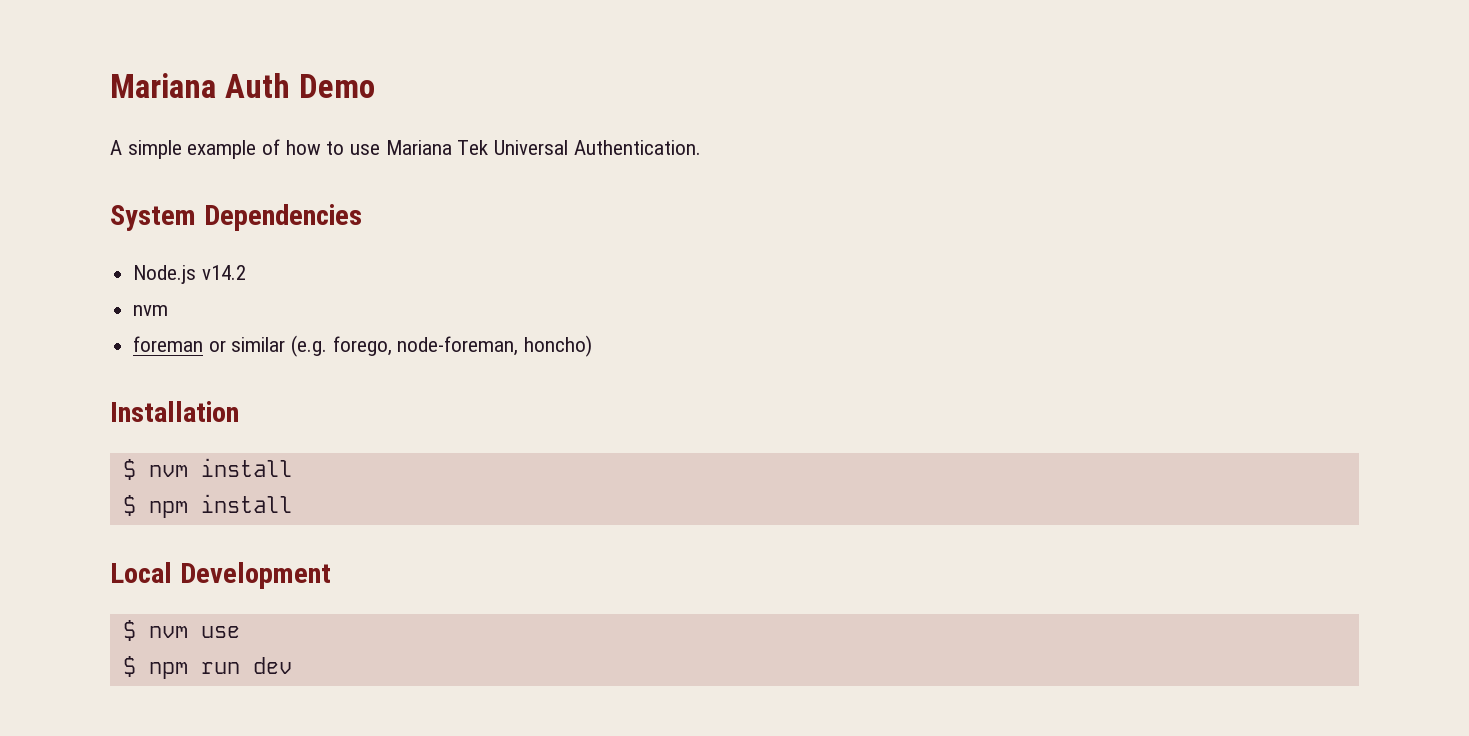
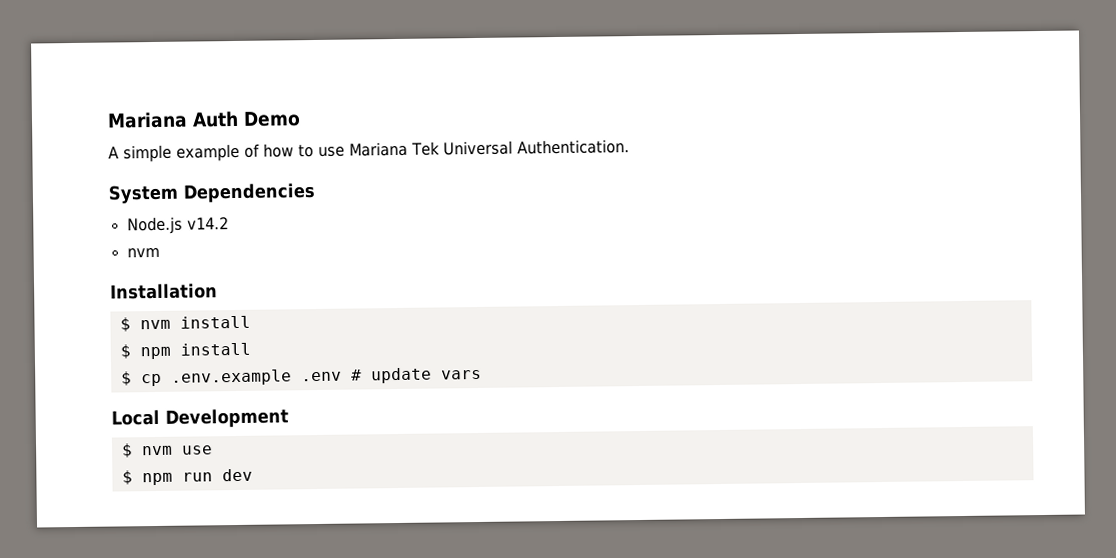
- foreman or similar (e.g. forego, node-foreman, honcho)
+ $ cp .env.example .env # update vars

